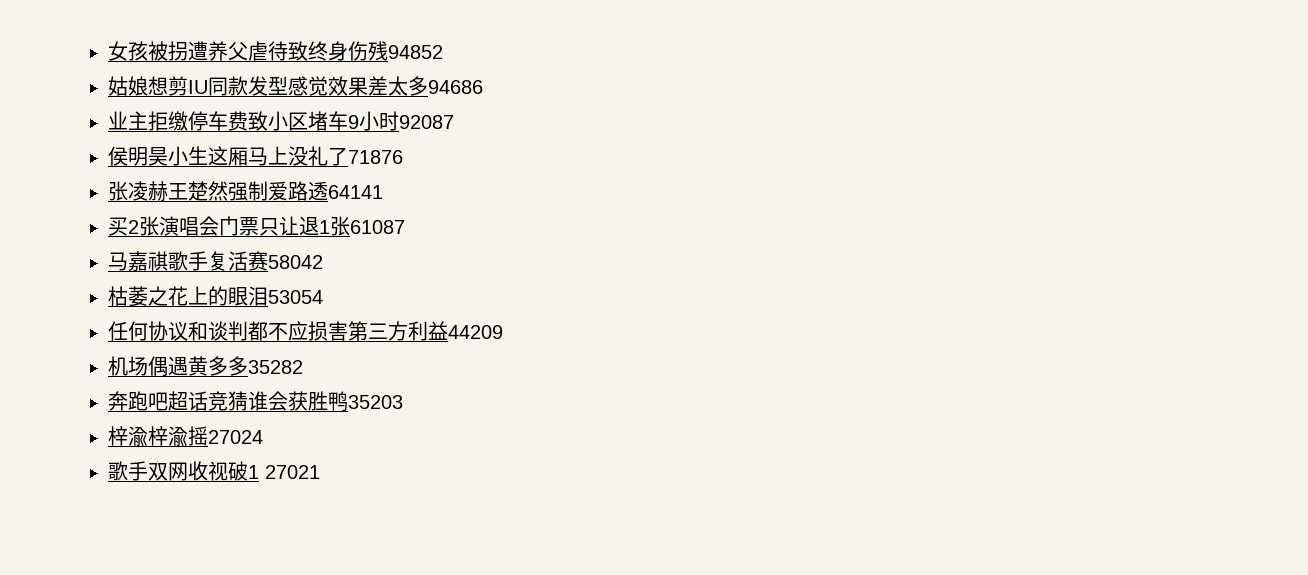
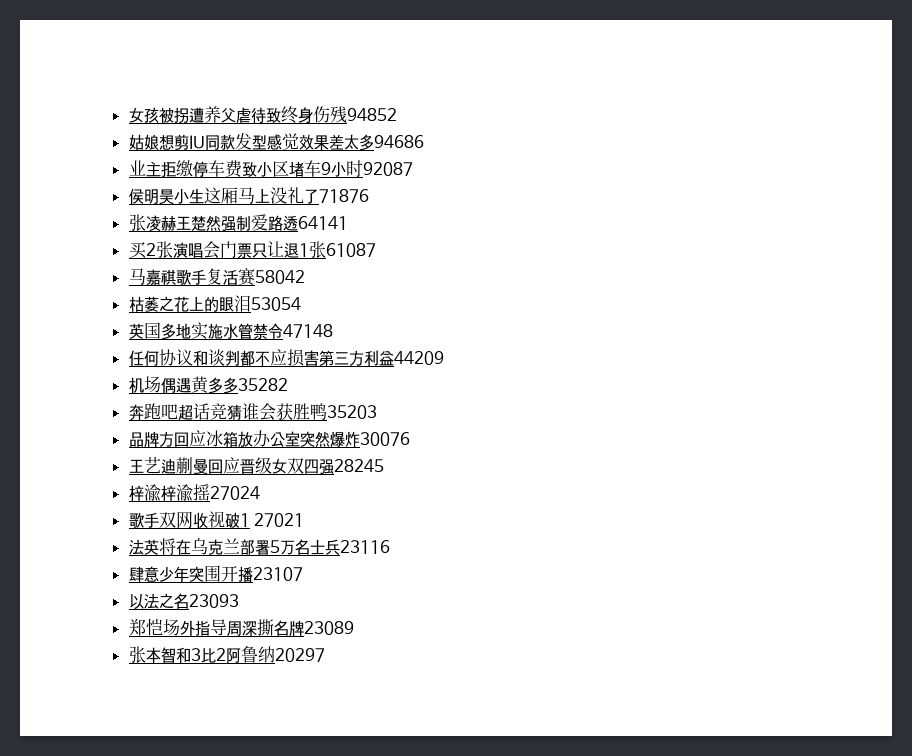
+ 英国多地实施水管禁令47148
+ 品牌方回应冰箱放办公室突然爆炸30076
+ 王艺迪蒯曼回应晋级女双四强28245
+ 法英将在乌克兰部署5万名士兵23116
+ 肆意少年突围开播23107
+ 以法之名23093
+ 郑恺场外指导周深撕名牌23089
+ 张本智和3比2阿鲁纳20297

